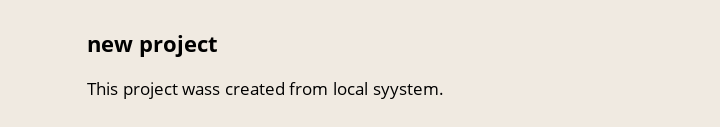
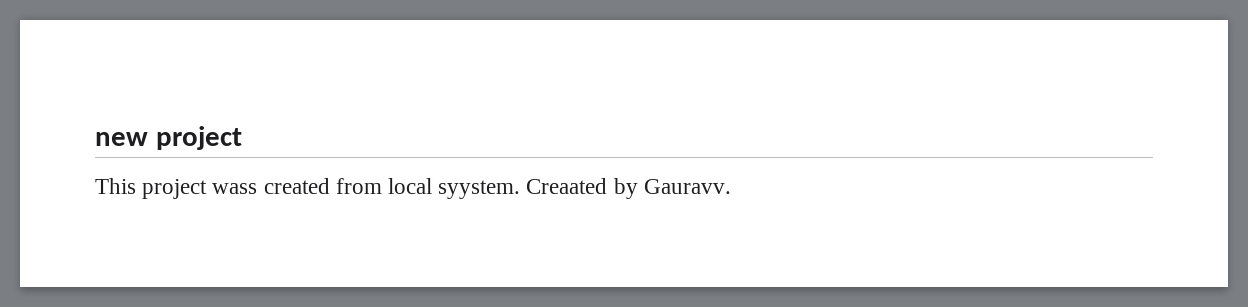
+ Creaated by Gauravv.

